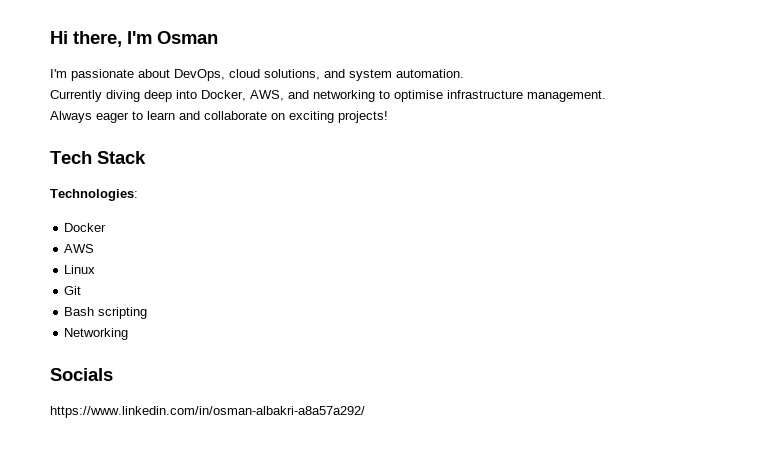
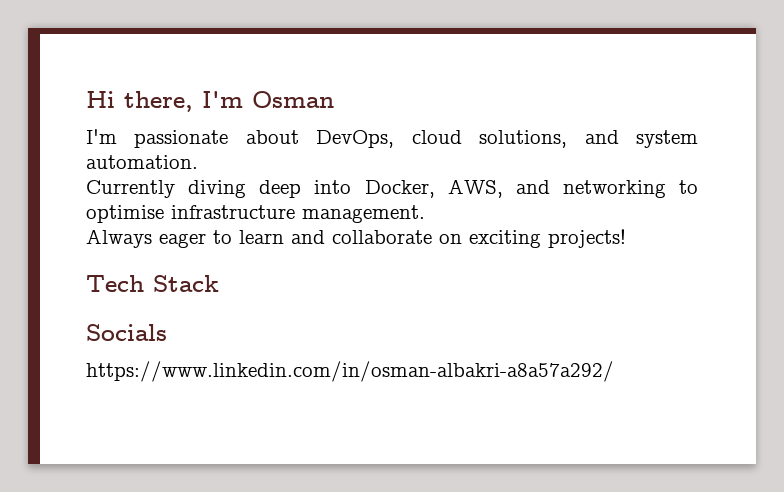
- Technologies:
- Docker
- AWS
- Linux
- Git
- Bash scripting
- Networking

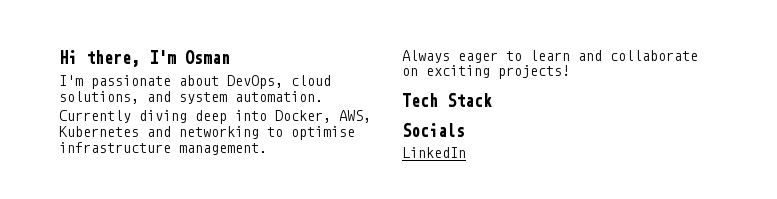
- Currently diving deep into Docker, AWS, and networking to optimise infrastructure management.
+ Currently diving deep into Docker, AWS, Kubernetes and networking to optimise infrastructure management.
- https://www.linkedin.com/in/osman-albakri-a8a57a292/
+ LinkedIn

